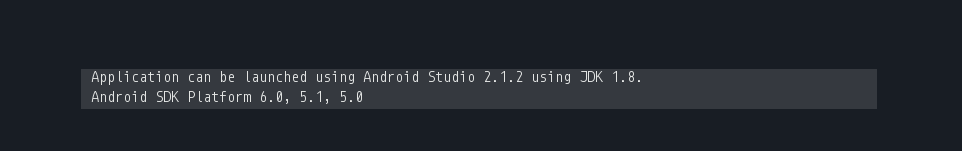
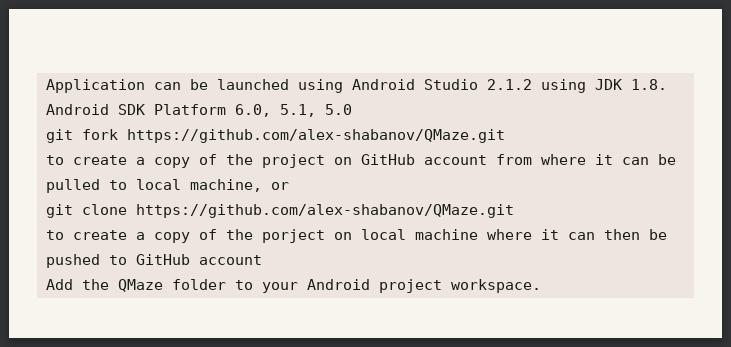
+ git fork https://github.com/alex-shabanov/QMaze.git
+ to create a copy of the project on GitHub account from where it can be pulled to local machine, or
+ git clone https://github.com/alex-shabanov/QMaze.git
+ to create a copy of the porject on local machine where it can then be pushed to GitHub account
+ Add the QMaze folder to your Android project workspace.

